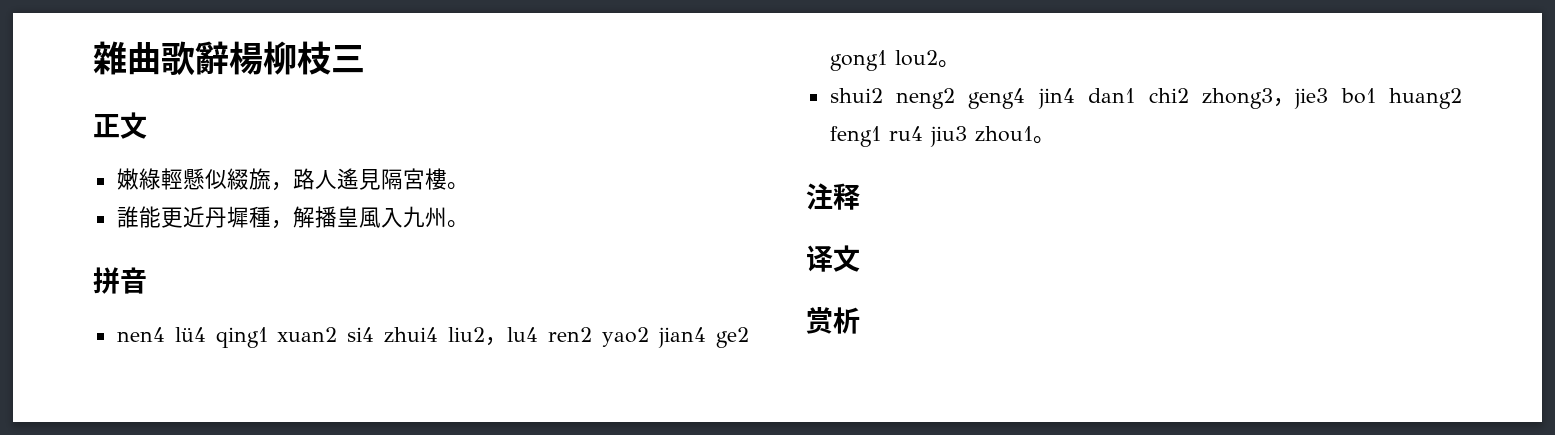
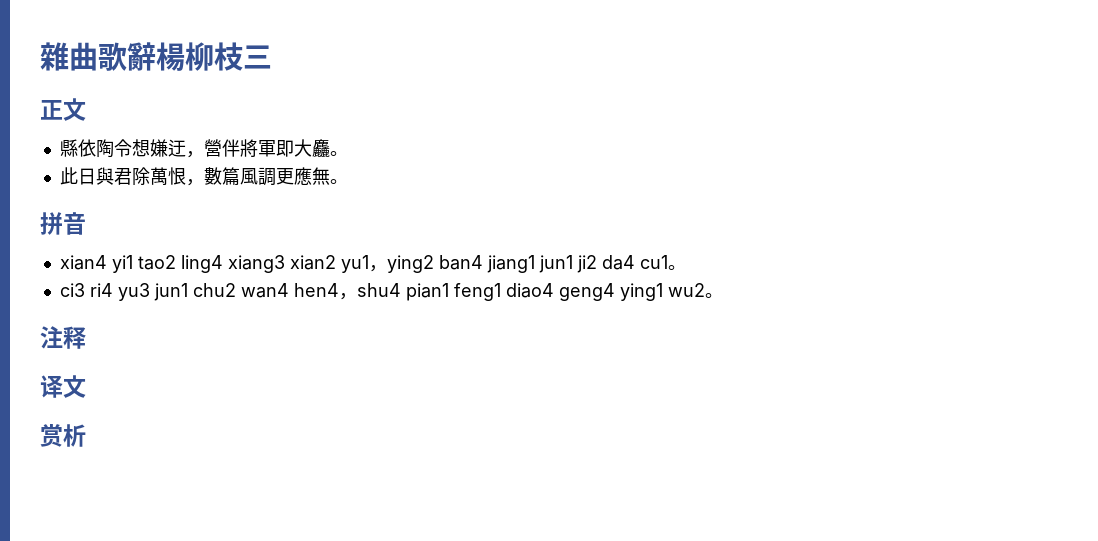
- 嫩綠輕懸似綴旒，路人遙見隔宮樓。
- 誰能更近丹墀種，解播皇風入九州。
+ 縣依陶令想嫌迂，營伴將軍即大麤。
+ 此日與君除萬恨，數篇風調更應無。
  拼音
- nen4 lü4 qing1 xuan2 si4 zhui4 liu2，lu4 ren2 yao2 jian4 ge2 gong1 lou2。
- shui2 neng2 geng4 jin4 dan1 chi2 zhong3，jie3 bo1 huang2 feng1 ru4 jiu3 zhou1。
+ xian4 yi1 tao2 ling4 xiang3 xian2 yu1，ying2 ban4 jiang1 jun1 ji2 da4 cu1。
+ ci3 ri4 yu3 jun1 chu2 wan4 hen4，shu4 pian1 feng1 diao4 geng4 ying1 wu2。

